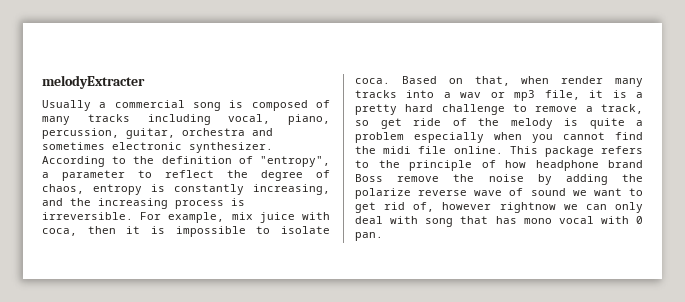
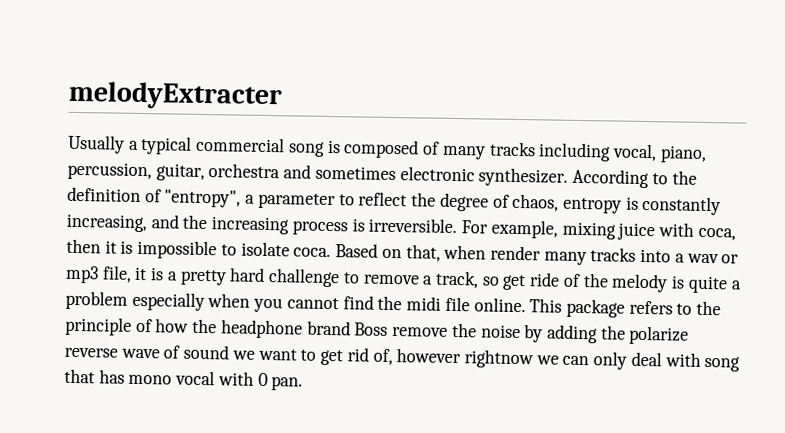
- Usually a commercial song is composed of many tracks including vocal, piano, percussion, guitar, orchestra and sometimes electronic synthesizer.
+ Usually a typical commercial song is composed of many tracks including vocal, piano, percussion, guitar, orchestra and sometimes electronic synthesizer.
- For example, mix juice with coca, then it is impossible to isolate coca.
+ For example, mixing juice with coca, then it is impossible to isolate coca.
- This package refers to the principle of how headphone brand Boss remove the noise by adding the polarize reverse wave of sound we want to get rid of, however rightnow we can only deal with song that has mono vocal with 0 pan.
+ This package refers to the principle of how the headphone brand Boss remove the noise by adding the polarize reverse wave of sound we want to get rid of, however rightnow we can only deal with song that has mono vocal with 0 pan.

